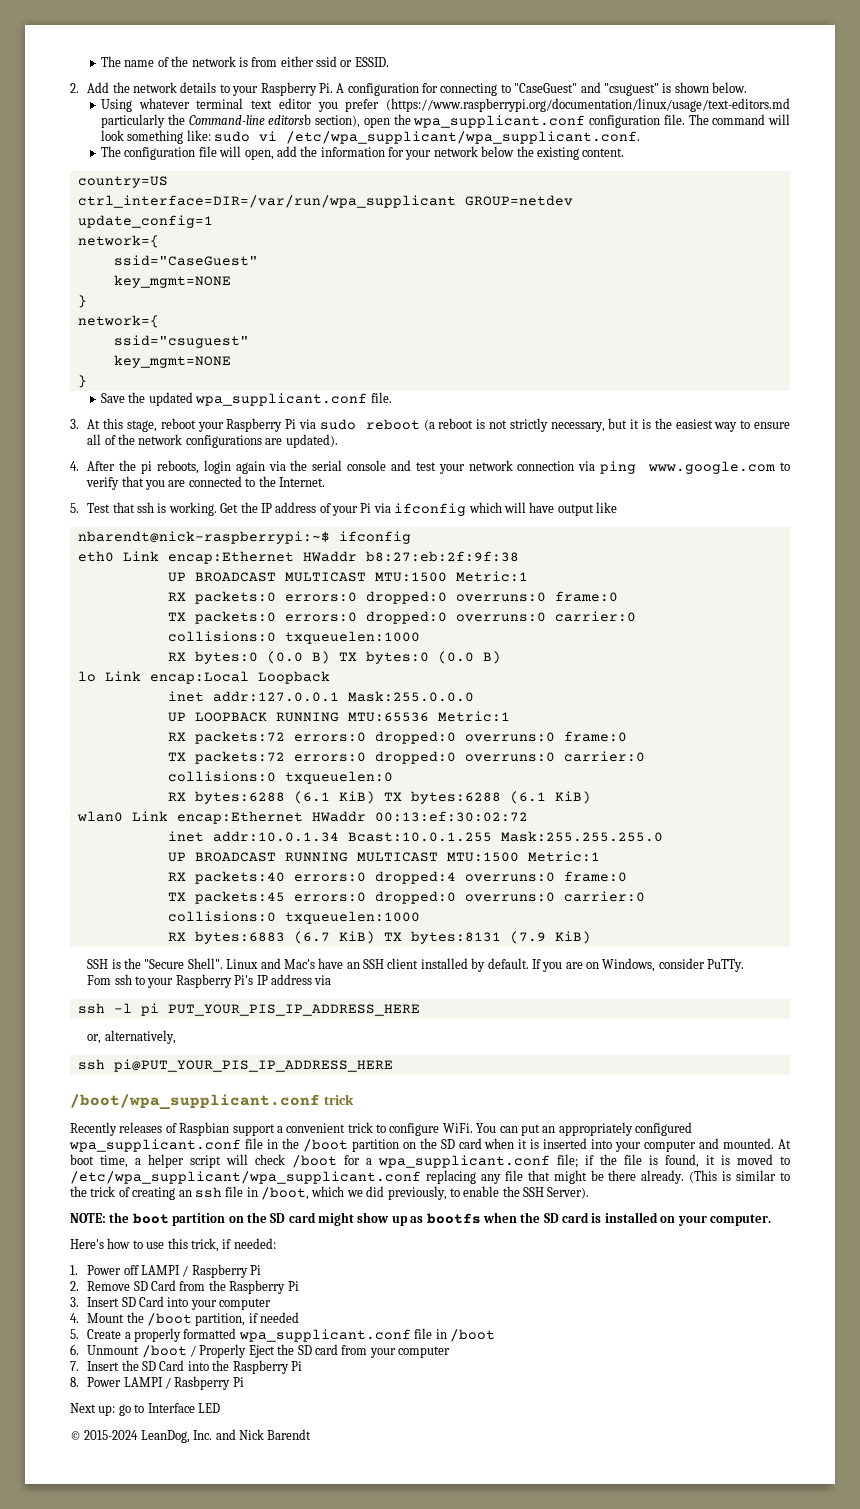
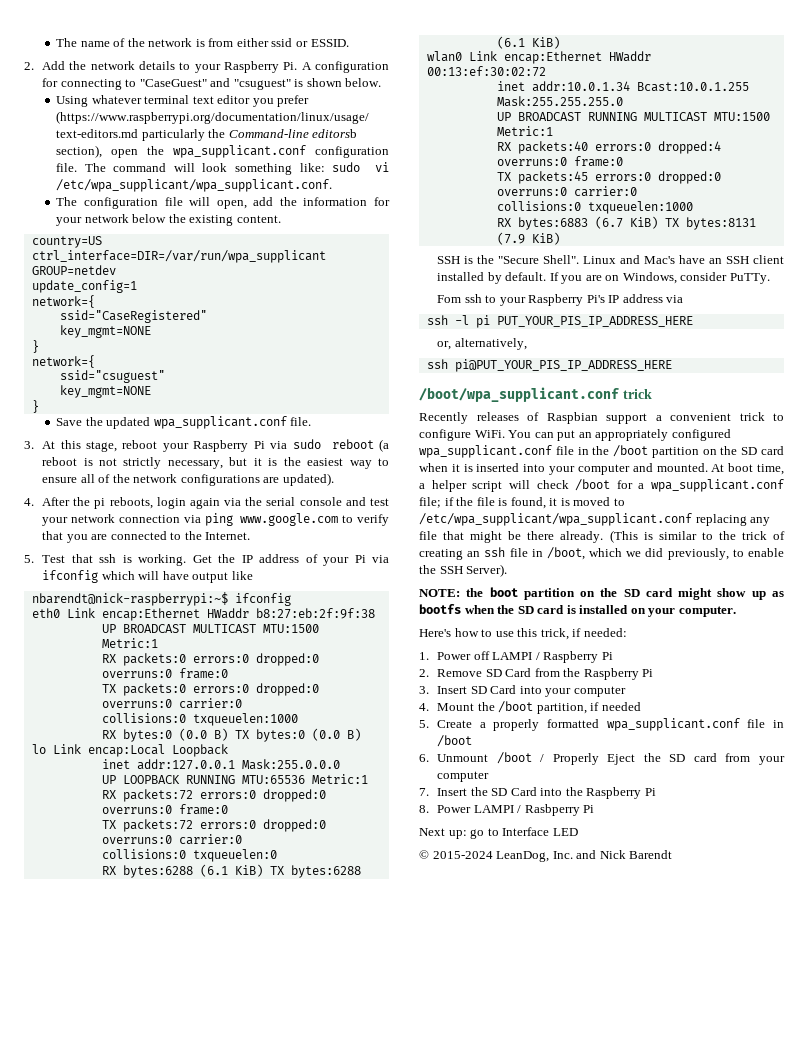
- ssid="CaseGuest"
+ ssid="CaseRegistered"

